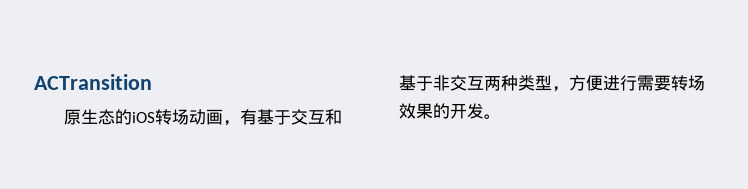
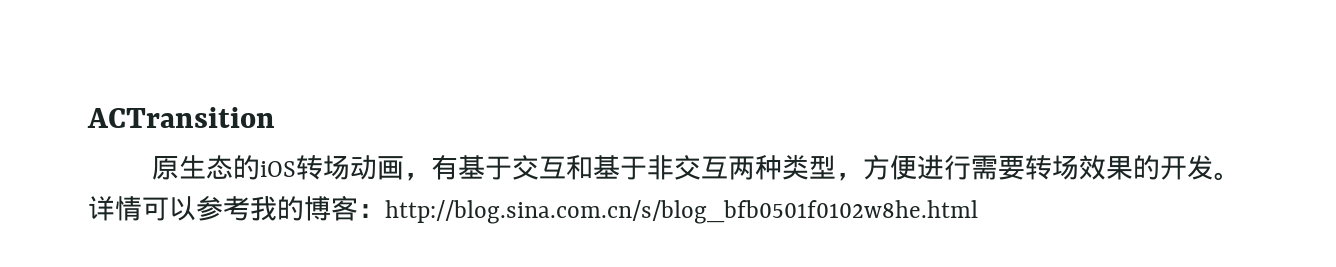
+ 详情可以参考我的博客：http://blog.sina.com.cn/s/blog_bfb0501f0102w8he.html

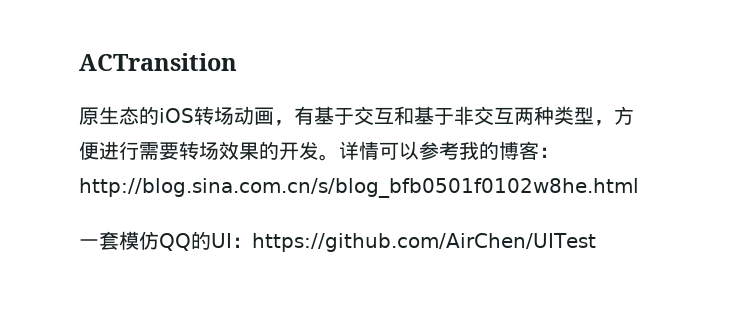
+ 一套模仿QQ的UI：https://github.com/AirChen/UITest

